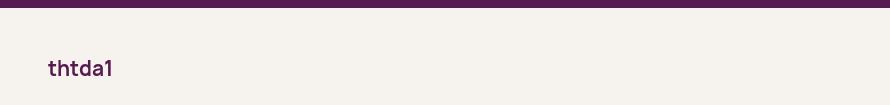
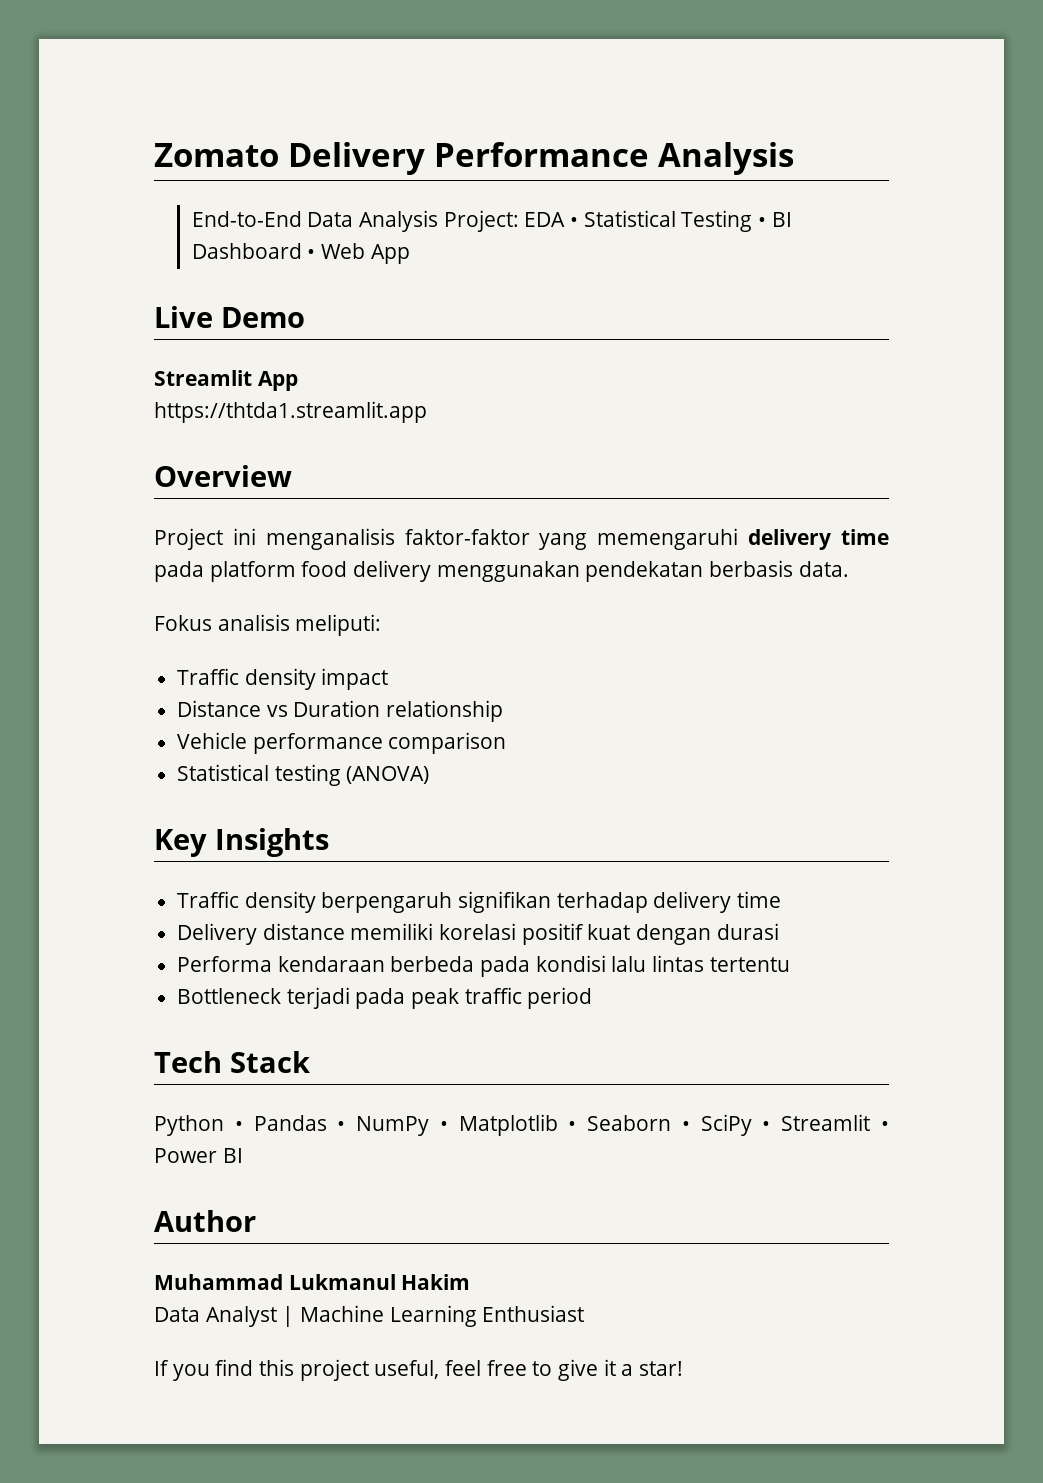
- thtda1
+ Zomato Delivery Performance Analysis
+ End-to-End Data Analysis Project: EDA • Statistical Testing • BI Dashboard • Web App
+ Live Demo
+ Streamlit App
+ https://thtda1.streamlit.app
+ Overview
+ Project ini menganalisis faktor-faktor yang memengaruhi delivery time pada platform food delivery menggunakan pendekatan berbasis data.
+ Fokus analisis meliputi:
+ Traffic density impact
+ Distance vs Duration relationship
+ Vehicle performance comparison
+ Statistical testing (ANOVA)
+ Key Insights
+ Traffic density berpengaruh signifikan terhadap delivery time
+ Delivery distance memiliki korelasi positif kuat dengan durasi
+ Performa kendaraan berbeda pada kondisi lalu lintas tertentu
+ Bottleneck terjadi pada peak traffic period
+ Tech Stack
+ Python • Pandas • NumPy • Matplotlib • Seaborn • SciPy • Streamlit • Power BI
+ Author
+ Muhammad Lukmanul Hakim
+ Data Analyst | Machine Learning Enthusiast
+ If you find this project useful, feel free to give it a star!

